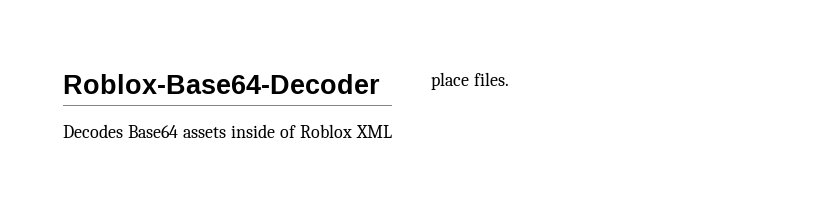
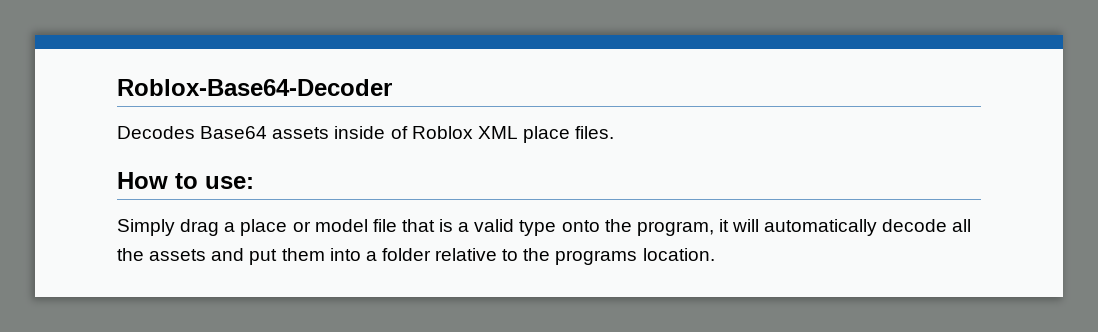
+ How to use:
+ Simply drag a place or model file that is a valid type onto the program, it will automatically decode all the assets and put them into a folder relative to the programs location.

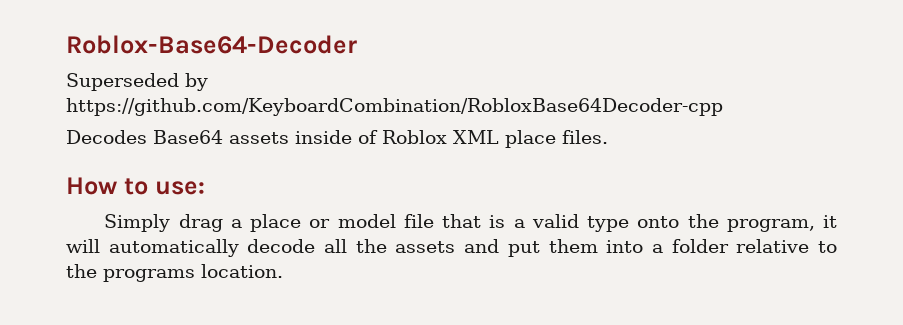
+ Superseded by https://github.com/KeyboardCombination/RobloxBase64Decoder-cpp

